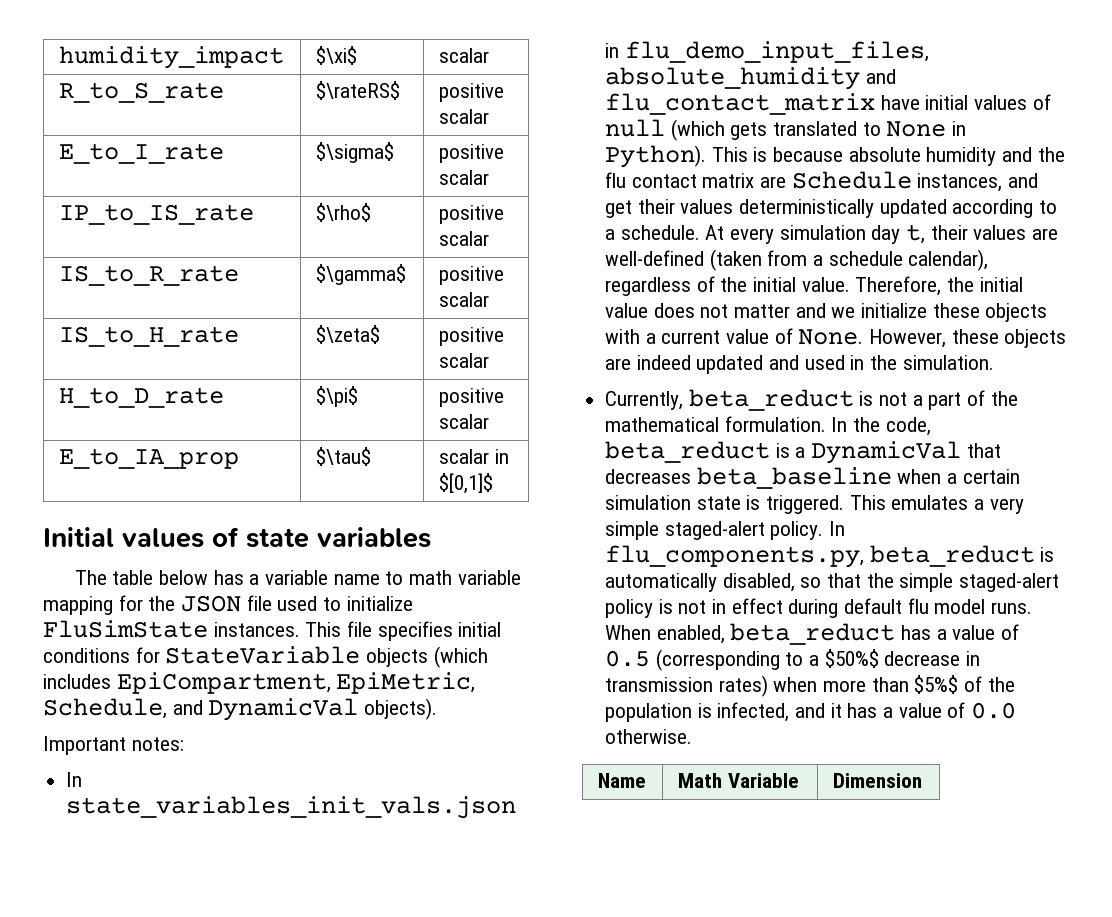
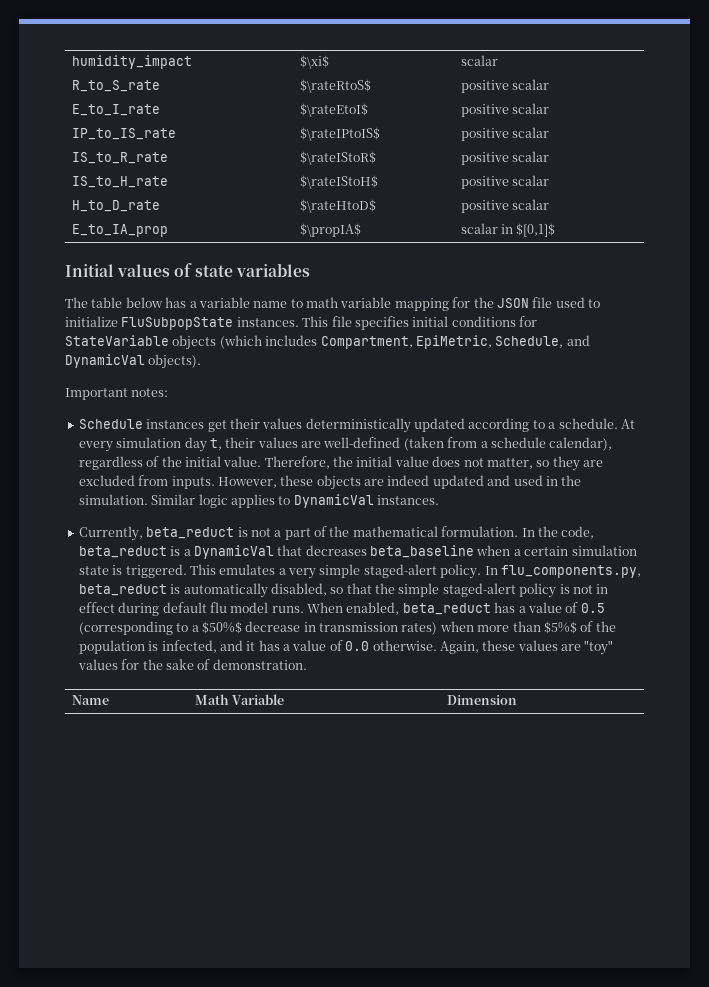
- R_to_S_rate | $\rateRS$ | positive scalar
+ R_to_S_rate | $\rateRtoS$ | positive scalar
- E_to_I_rate | $\sigma$ | positive scalar
+ E_to_I_rate | $\rateEtoI$ | positive scalar
- IP_to_IS_rate | $\rho$ | positive scalar
+ IP_to_IS_rate | $\rateIPtoIS$ | positive scalar
- IS_to_R_rate | $\gamma$ | positive scalar
+ IS_to_R_rate | $\rateIStoR$ | positive scalar
- IS_to_H_rate | $\zeta$ | positive scalar
+ IS_to_H_rate | $\rateIStoH$ | positive scalar
- H_to_D_rate | $\pi$ | positive scalar
+ H_to_D_rate | $\rateHtoD$ | positive scalar
- E_to_IA_prop | $\tau$ | scalar in $[0,1]$
+ E_to_IA_prop | $\propIA$ | scalar in $[0,1]$
- The table below has a variable name to math variable mapping for the JSON file used to initialize FluSimState instances.
+ The table below has a variable name to math variable mapping for the JSON file used to initialize FluSubpopState instances.
- This file specifies initial conditions for StateVariable objects (which includes EpiCompartment, EpiMetric, Schedule, and DynamicVal objects).
+ This file specifies initial conditions for StateVariable objects (which includes Compartment, EpiMetric, Schedule, and DynamicVal objects).
- In state_variables_init_vals.json in flu_demo_input_files, absolute_humidity and flu_contact_matrix have initial values of null (which gets translated to None in Python). This is because absolute humidity and the flu contact matrix are Schedule instances, and get their values deterministically updated according to a schedule.
+ Schedule instances get their values deterministically updated according to a schedule.
- Therefore, the initial value does not matter and we initialize these objects with a current value of None.
+ Therefore, the initial value does not matter, so they are excluded from inputs.
+ Similar logic applies to DynamicVal instances.
+ Again, these values are "toy" values for the sake of demonstration.

